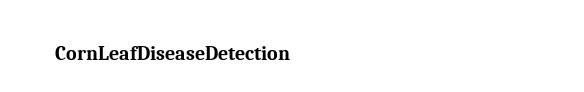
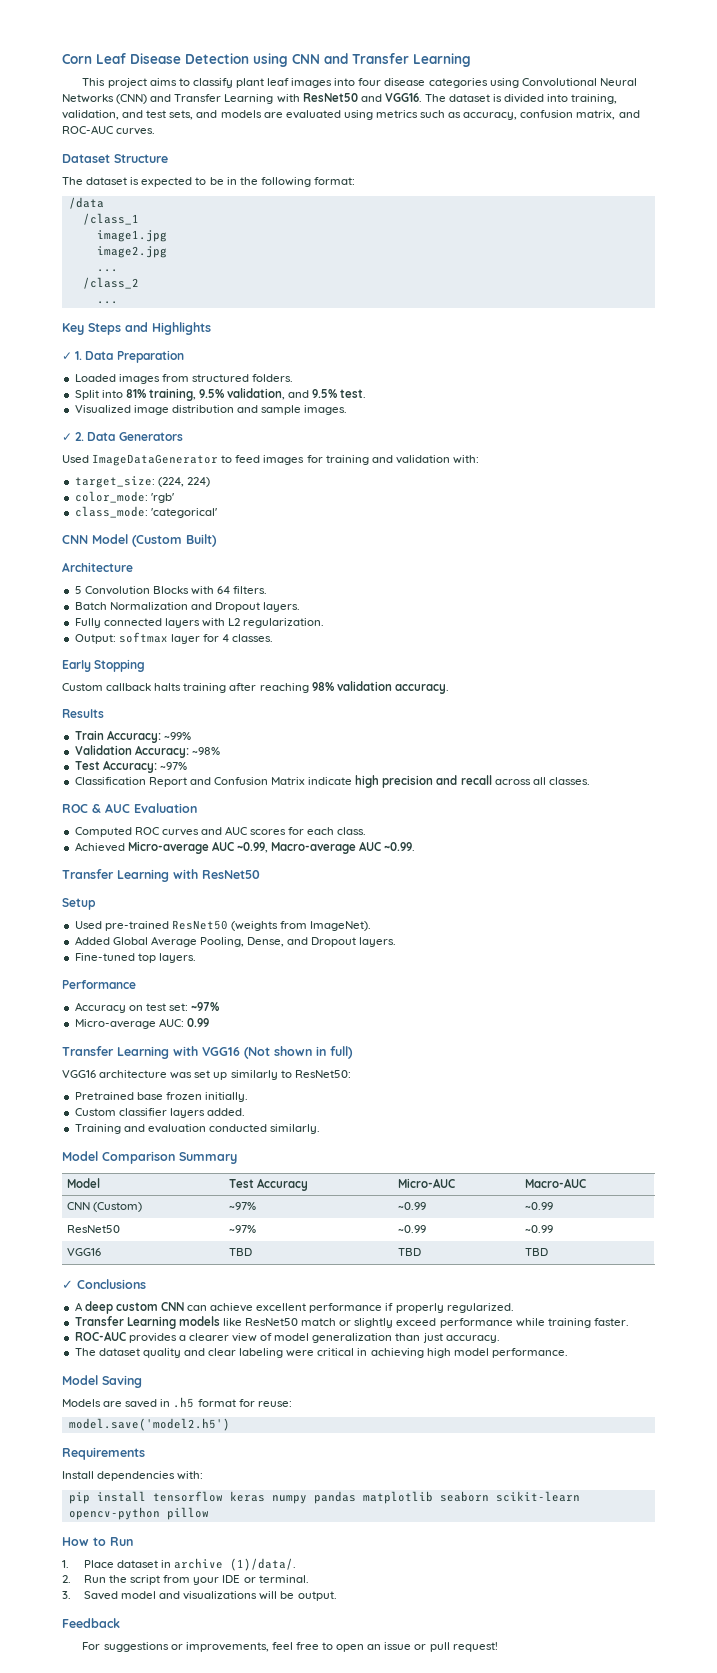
- CornLeafDiseaseDetection
+ Corn Leaf Disease Detection using CNN and Transfer Learning
+ This project aims to classify plant leaf images into four disease categories using Convolutional Neural Networks (CNN) and Transfer Learning with ResNet50 and VGG16. The dataset is divided into training, validation, and test sets, and models are evaluated using metrics such as accuracy, confusion matrix, and ROC-AUC curves.
+ Dataset Structure
+ The dataset is expected to be in the following format:
+ /data
+ /class_1
+ image1.jpg
+ image2.jpg
+ ...
+ /class_2
+ ...
+ Key Steps and Highlights
+ ✓ 1. Data Preparation
+ Loaded images from structured folders.
+ Split into 81% training, 9.5% validation, and 9.5% test.
+ Visualized image distribution and sample images.
+ ✓ 2. Data Generators
+ Used ImageDataGenerator to feed images for training and validation with:
+ target_size: (224, 224)
+ color_mode: 'rgb'
+ class_mode: 'categorical'
+ CNN Model (Custom Built)
+ Architecture
+ 5 Convolution Blocks with 64 filters.
+ Batch Normalization and Dropout layers.
+ Fully connected layers with L2 regularization.
+ Output: softmax layer for 4 classes.
+ Early Stopping
+ Custom callback halts training after reaching 98% validation accuracy.
+ Results
+ Train Accuracy: ~99%
+ Validation Accuracy: ~98%
+ Test Accuracy: ~97%
+ Classification Report and Confusion Matrix indicate high precision and recall across all classes.
+ ROC & AUC Evaluation
+ Computed ROC curves and AUC scores for each class.
+ Achieved Micro-average AUC ~0.99, Macro-average AUC ~0.99.
+ Transfer Learning with ResNet50
+ Setup
+ Used pre-trained ResNet50 (weights from ImageNet).
+ Added Global Average Pooling, Dense, and Dropout layers.
+ Fine-tuned top layers.
+ Performance
+ Accuracy on test set: ~97%
+ Micro-average AUC: 0.99
+ Transfer Learning with VGG16 (Not shown in full)
+ VGG16 architecture was set up similarly to ResNet50:
+ Pretrained base frozen initially.
+ Custom classifier layers added.
+ Training and evaluation conducted similarly.
+ Model Comparison Summary
+ Model | Test Accuracy | Micro-AUC | Macro-AUC
+ CNN (Custom) | ~97% | ~0.99 | ~0.99
+ ResNet50 | ~97% | ~0.99 | ~0.99
+ VGG16 | TBD | TBD | TBD
+ ✓ Conclusions
+ A deep custom CNN can achieve excellent performance if properly regularized.
+ Transfer Learning models like ResNet50 match or slightly exceed performance while training faster.
+ ROC-AUC provides a clearer view of model generalization than just accuracy.
+ The dataset quality and clear labeling were critical in achieving high model performance.
+ Model Saving
+ Models are saved in .h5 format for reuse:
+ model.save('model2.h5')
+ Requirements
+ Install dependencies with:
+ pip install tensorflow keras numpy pandas matplotlib seaborn scikit-learn opencv-python pillow
+ How to Run
+ 1. Place dataset in archive (1)/data/.
+ 2. Run the script from your IDE or terminal.
+ 3. Saved model and visualizations will be output.
+ Feedback
+ For suggestions or improvements, feel free to open an issue or pull request!

